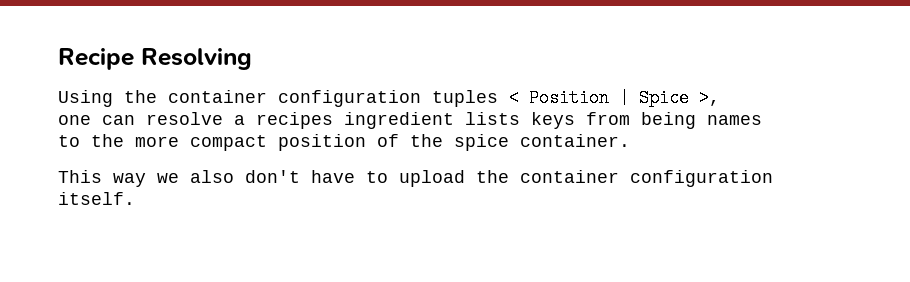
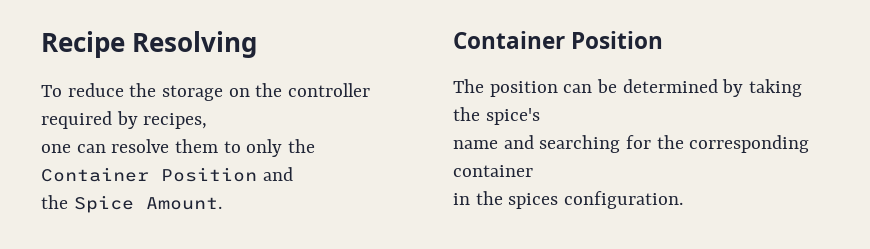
- Using the container configuration tuples < Position | Spice >,
- one can resolve a recipes ingredient lists keys from being names
- to the more compact position of the spice container.
- This way we also don't have to upload the container configuration itself.
+ To reduce the storage on the controller required by recipes,
+ one can resolve them to only the Container Position and
+ the Spice Amount.
+ Container Position
+ The position can be determined by taking the spice's
+ name and searching for the corresponding container
+ in the spices configuration.

